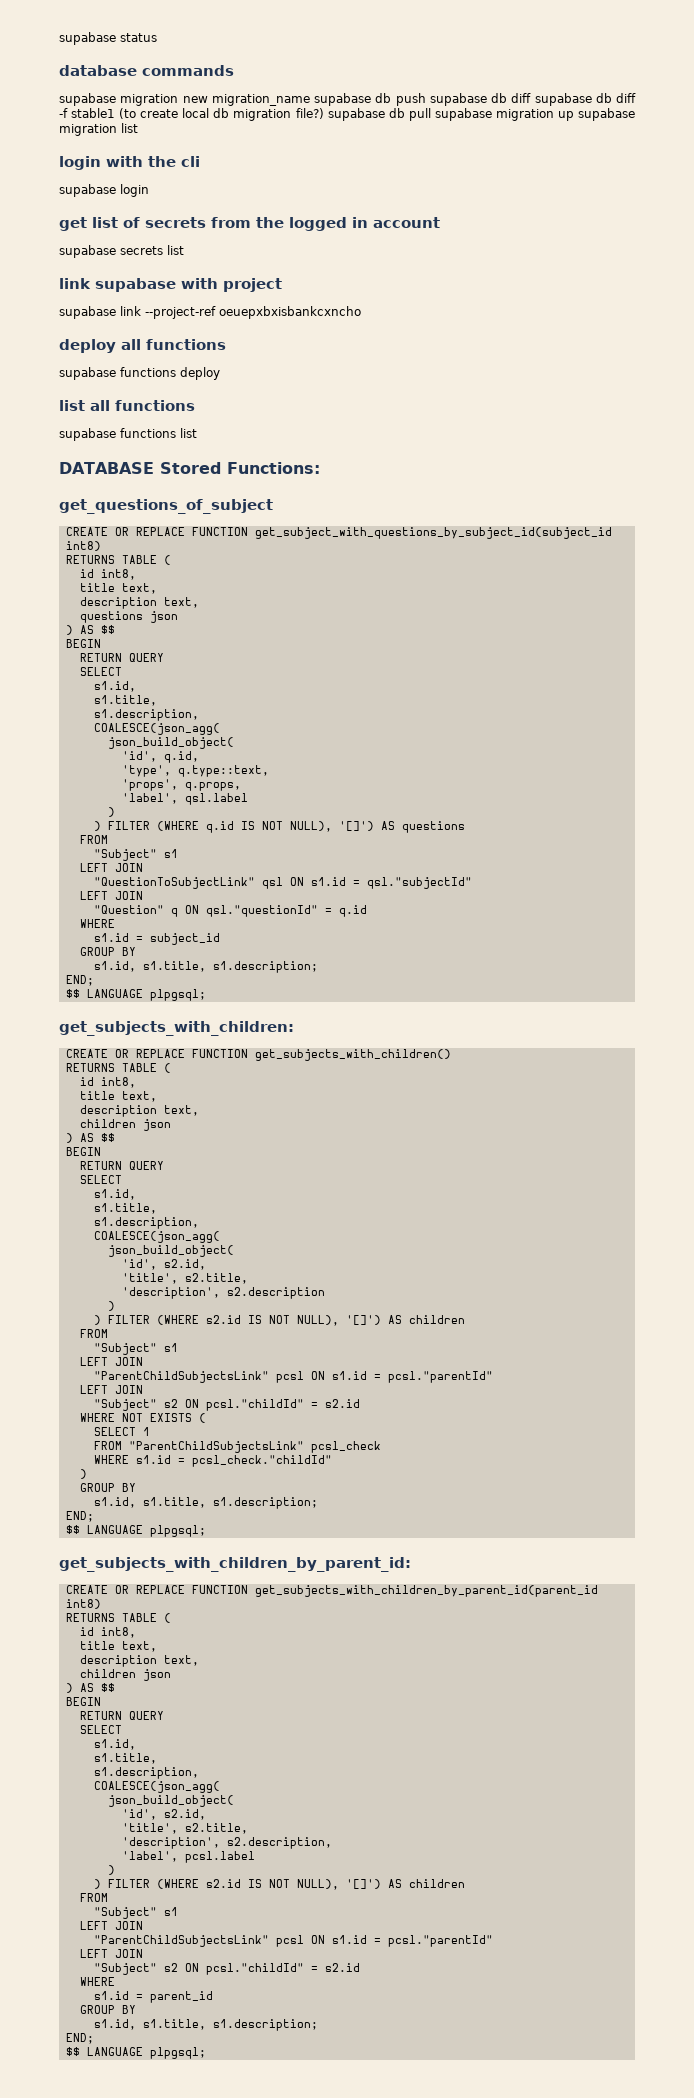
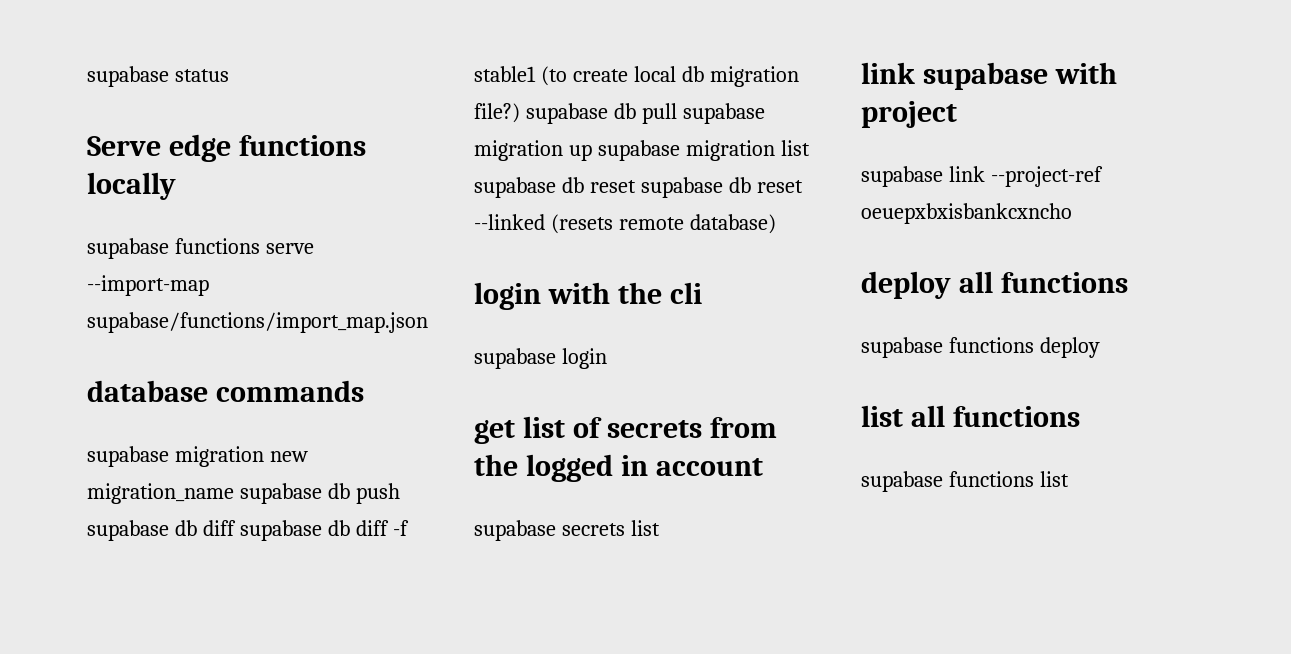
+ Serve edge functions locally
+ supabase functions serve --import-map supabase/functions/import_map.json
- supabase migration new migration_name supabase db push supabase db diff supabase db diff -f stable1 (to create local db migration file?) supabase db pull supabase migration up supabase migration list
+ supabase migration new migration_name supabase db push supabase db diff supabase db diff -f stable1 (to create local db migration file?) supabase db pull supabase migration up supabase migration list supabase db reset supabase db reset --linked (resets remote database)
- DATABASE Stored Functions:
- get_questions_of_subject
- CREATE OR REPLACE FUNCTION get_subject_with_questions_by_subject_id(subject_id int8)
- RETURNS TABLE (
- id int8,
- title text,
- description text,
- questions json
- ) AS $$
- BEGIN
- RETURN QUERY
- SELECT
- s1.id,
- s1.title,
- s1.description,
- COALESCE(json_agg(
- json_build_object(
- 'id', q.id,
- 'type', q.type::text,
- 'props', q.props,
- 'label', qsl.label
- )
- ) FILTER (WHERE q.id IS NOT NULL), '[]') AS questions
- FROM
- "Subject" s1
- LEFT JOIN
- "QuestionToSubjectLink" qsl ON s1.id = qsl."subjectId"
- LEFT JOIN
- "Question" q ON qsl."questionId" = q.id
- WHERE
- s1.id = subject_id
- GROUP BY
- s1.id, s1.title, s1.description;
- END;
- $$ LANGUAGE plpgsql;
- get_subjects_with_children:
- CREATE OR REPLACE FUNCTION get_subjects_with_children()
- RETURNS TABLE (
- id int8,
- title text,
- description text,
- children json
- ) AS $$
- BEGIN
- RETURN QUERY
- SELECT
- s1.id,
- s1.title,
- s1.description,
- COALESCE(json_agg(
- json_build_object(
- 'id', s2.id,
- 'title', s2.title,
- 'description', s2.description
- )
- ) FILTER (WHERE s2.id IS NOT NULL), '[]') AS children
- FROM
- "Subject" s1
- LEFT JOIN
- "ParentChildSubjectsLink" pcsl ON s1.id = pcsl."parentId"
- LEFT JOIN
- "Subject" s2 ON pcsl."childId" = s2.id
- WHERE NOT EXISTS (
- SELECT 1
- FROM "ParentChildSubjectsLink" pcsl_check
- WHERE s1.id = pcsl_check."childId"
- )
- GROUP BY
- s1.id, s1.title, s1.description;
- END;
- $$ LANGUAGE plpgsql;
- get_subjects_with_children_by_parent_id:
- CREATE OR REPLACE FUNCTION get_subjects_with_children_by_parent_id(parent_id int8)
- RETURNS TABLE (
- id int8,
- title text,
- description text,
- children json
- ) AS $$
- BEGIN
- RETURN QUERY
- SELECT
- s1.id,
- s1.title,
- s1.description,
- COALESCE(json_agg(
- json_build_object(
- 'id', s2.id,
- 'title', s2.title,
- 'description', s2.description,
- 'label', pcsl.label
- )
- ) FILTER (WHERE s2.id IS NOT NULL), '[]') AS children
- FROM
- "Subject" s1
- LEFT JOIN
- "ParentChildSubjectsLink" pcsl ON s1.id = pcsl."parentId"
- LEFT JOIN
- "Subject" s2 ON pcsl."childId" = s2.id
- WHERE
- s1.id = parent_id
- GROUP BY
- s1.id, s1.title, s1.description;
- END;
- $$ LANGUAGE plpgsql;

